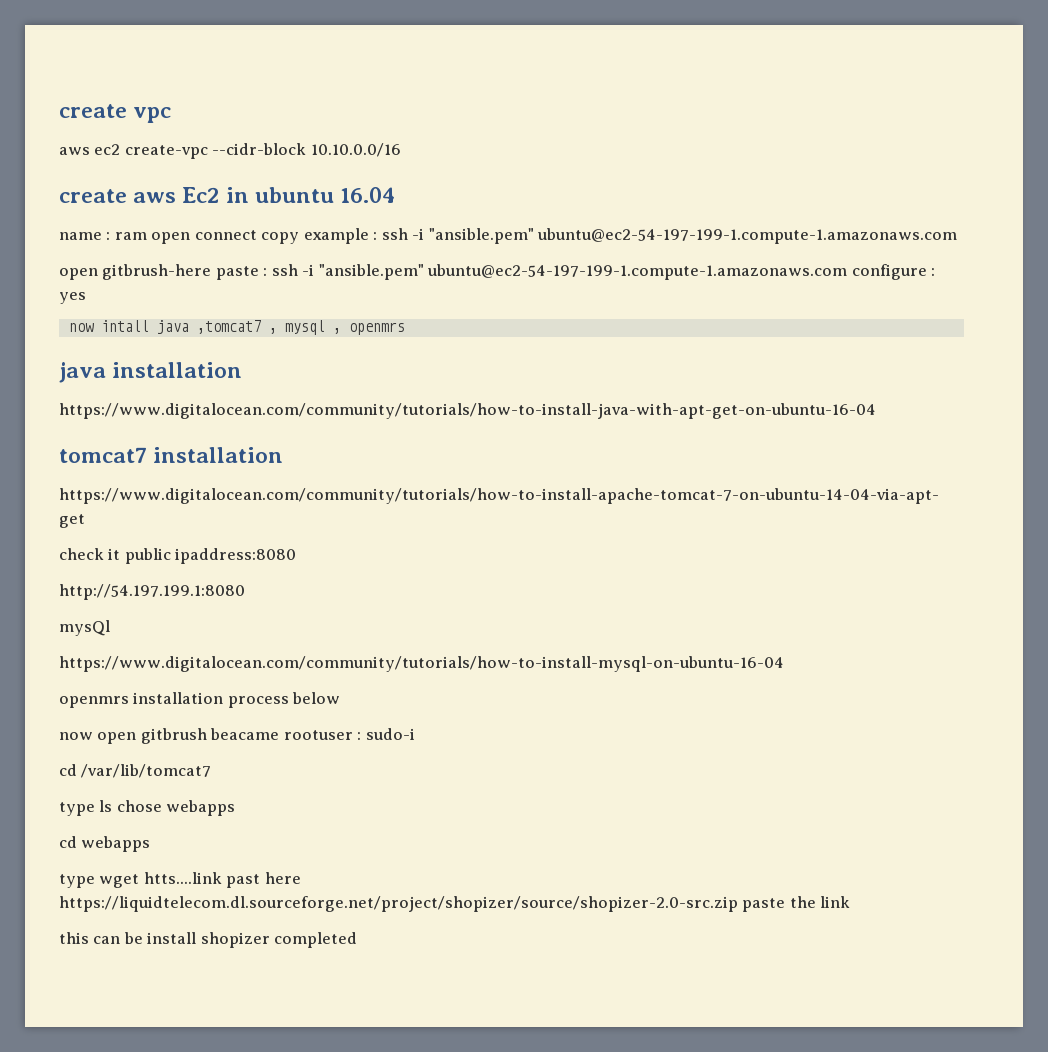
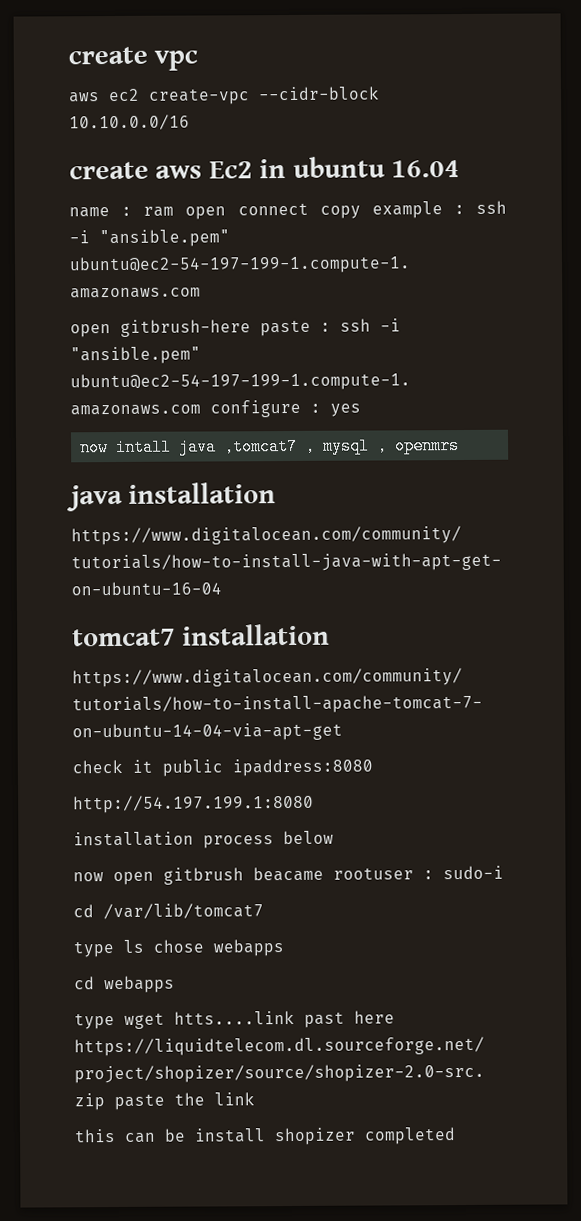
- mysQl
- https://www.digitalocean.com/community/tutorials/how-to-install-mysql-on-ubuntu-16-04
- openmrs installation process below
+ installation process below

